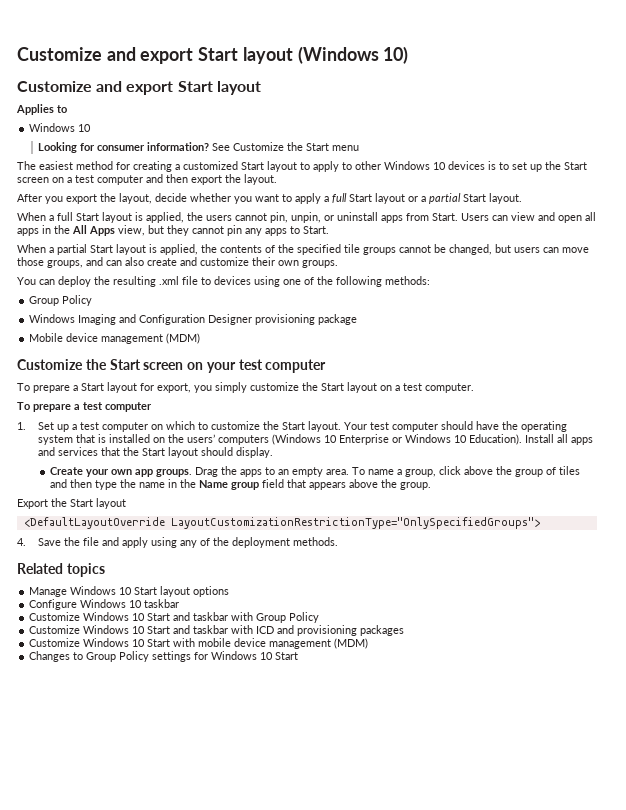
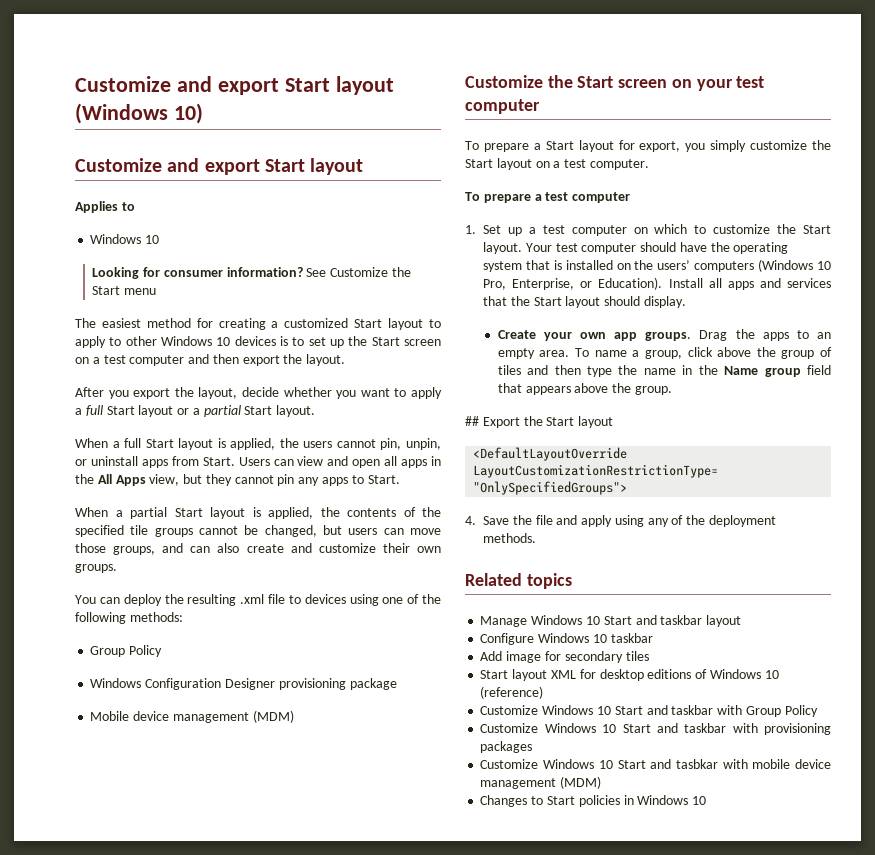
- Windows Imaging and Configuration Designer provisioning package
+ Windows Configuration Designer provisioning package
- Your test computer should have the operating system that is installed on the users’ computers (Windows 10 Enterprise or Windows 10 Education).
+ Your test computer should have the operating system that is installed on the users’ computers (Windows 10 Pro, Enterprise, or Education).
- Export the Start layout
+ ## Export the Start layout
- Manage Windows 10 Start layout options
+ Manage Windows 10 Start and taskbar layout
+ Add image for secondary tiles
+ Start layout XML for desktop editions of Windows 10 (reference)
- Customize Windows 10 Start and taskbar with ICD and provisioning packages
+ Customize Windows 10 Start and taskbar with provisioning packages
- Customize Windows 10 Start with mobile device management (MDM)
+ Customize Windows 10 Start and tasbkar with mobile device management (MDM)
- Changes to Group Policy settings for Windows 10 Start
+ Changes to Start policies in Windows 10

